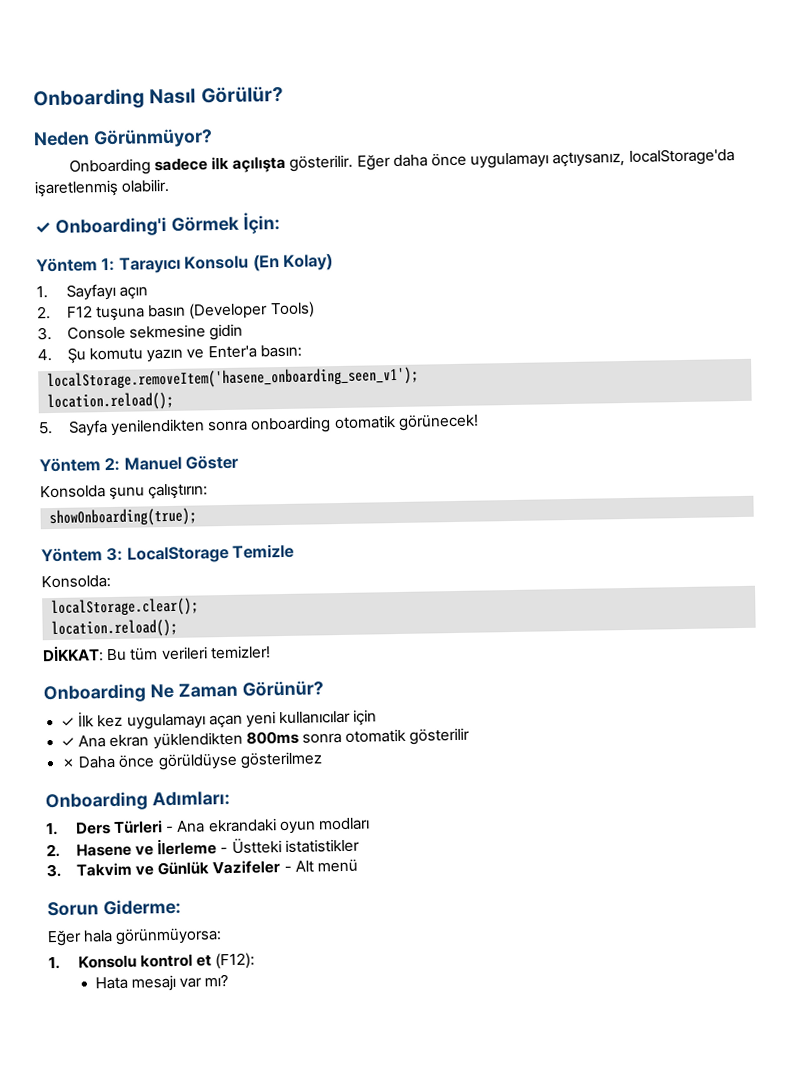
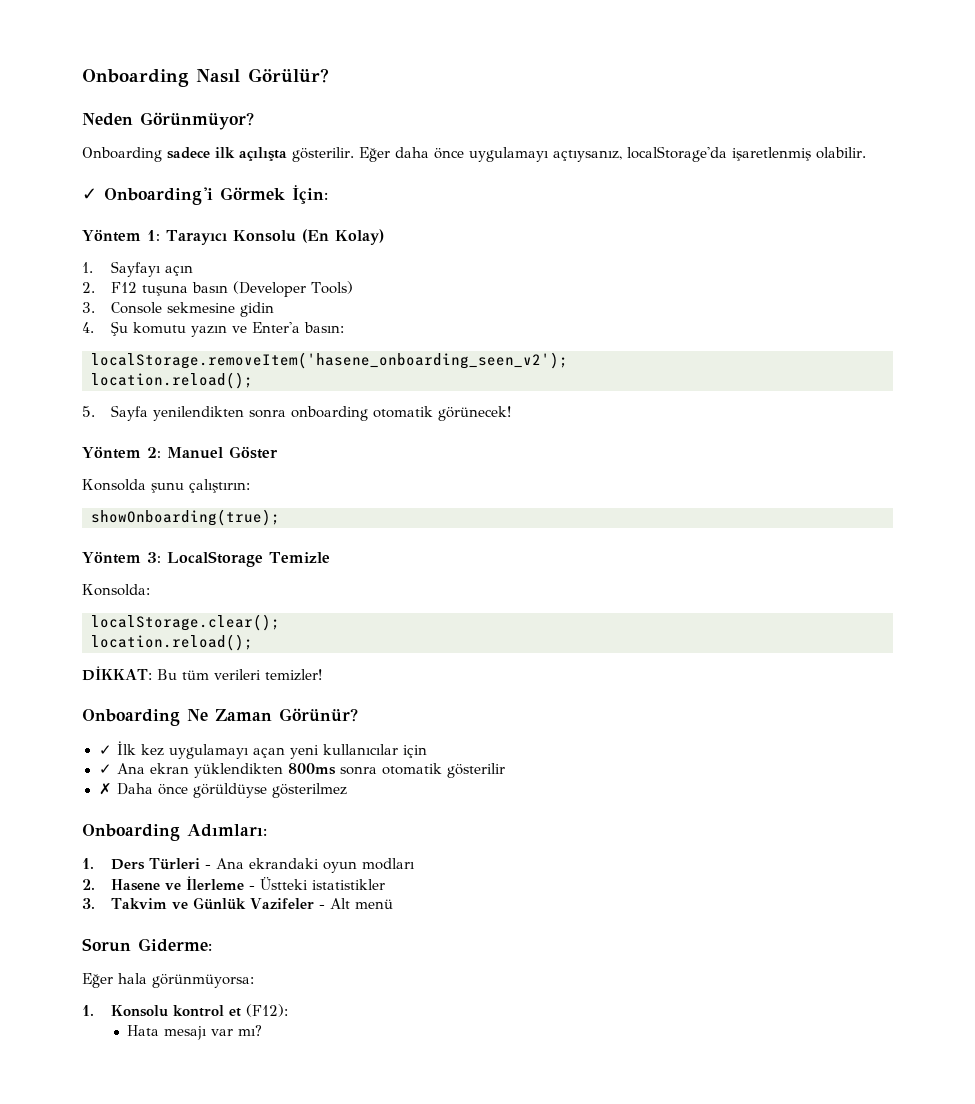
- localStorage.removeItem('hasene_onboarding_seen_v1');
+ localStorage.removeItem('hasene_onboarding_seen_v2');

